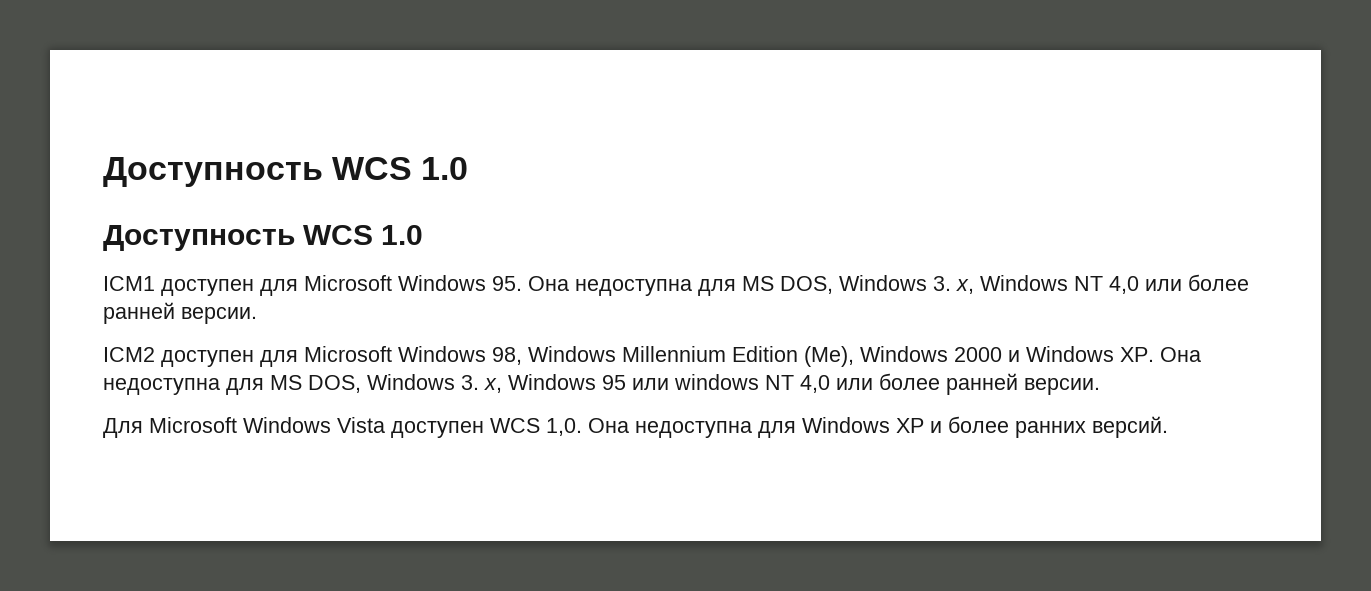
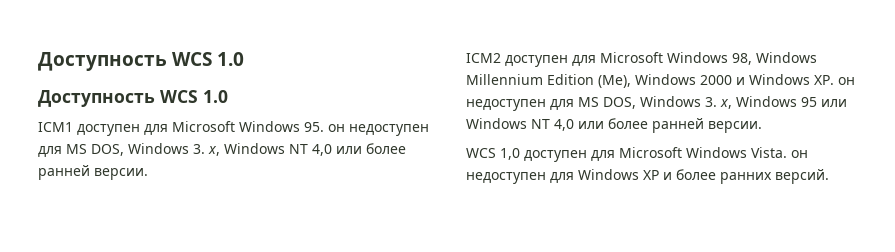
- ICM1 доступен для Microsoft Windows 95. Она недоступна для MS DOS, Windows 3. x, Windows NT 4,0 или более ранней версии.
+ ICM1 доступен для Microsoft Windows 95. он недоступен для MS DOS, Windows 3. x, Windows NT 4,0 или более ранней версии.
- ICM2 доступен для Microsoft Windows 98, Windows Millennium Edition (Me), Windows 2000 и Windows XP. Она недоступна для MS DOS, Windows 3. x, Windows 95 или windows NT 4,0 или более ранней версии.
- Для Microsoft Windows Vista доступен WCS 1,0. Она недоступна для Windows XP и более ранних версий.
+ ICM2 доступен для Microsoft Windows 98, Windows Millennium Edition (Me), Windows 2000 и Windows XP. он недоступен для MS DOS, Windows 3. x, Windows 95 или Windows NT 4,0 или более ранней версии.
+ WCS 1,0 доступен для Microsoft Windows Vista. он недоступен для Windows XP и более ранних версий.

